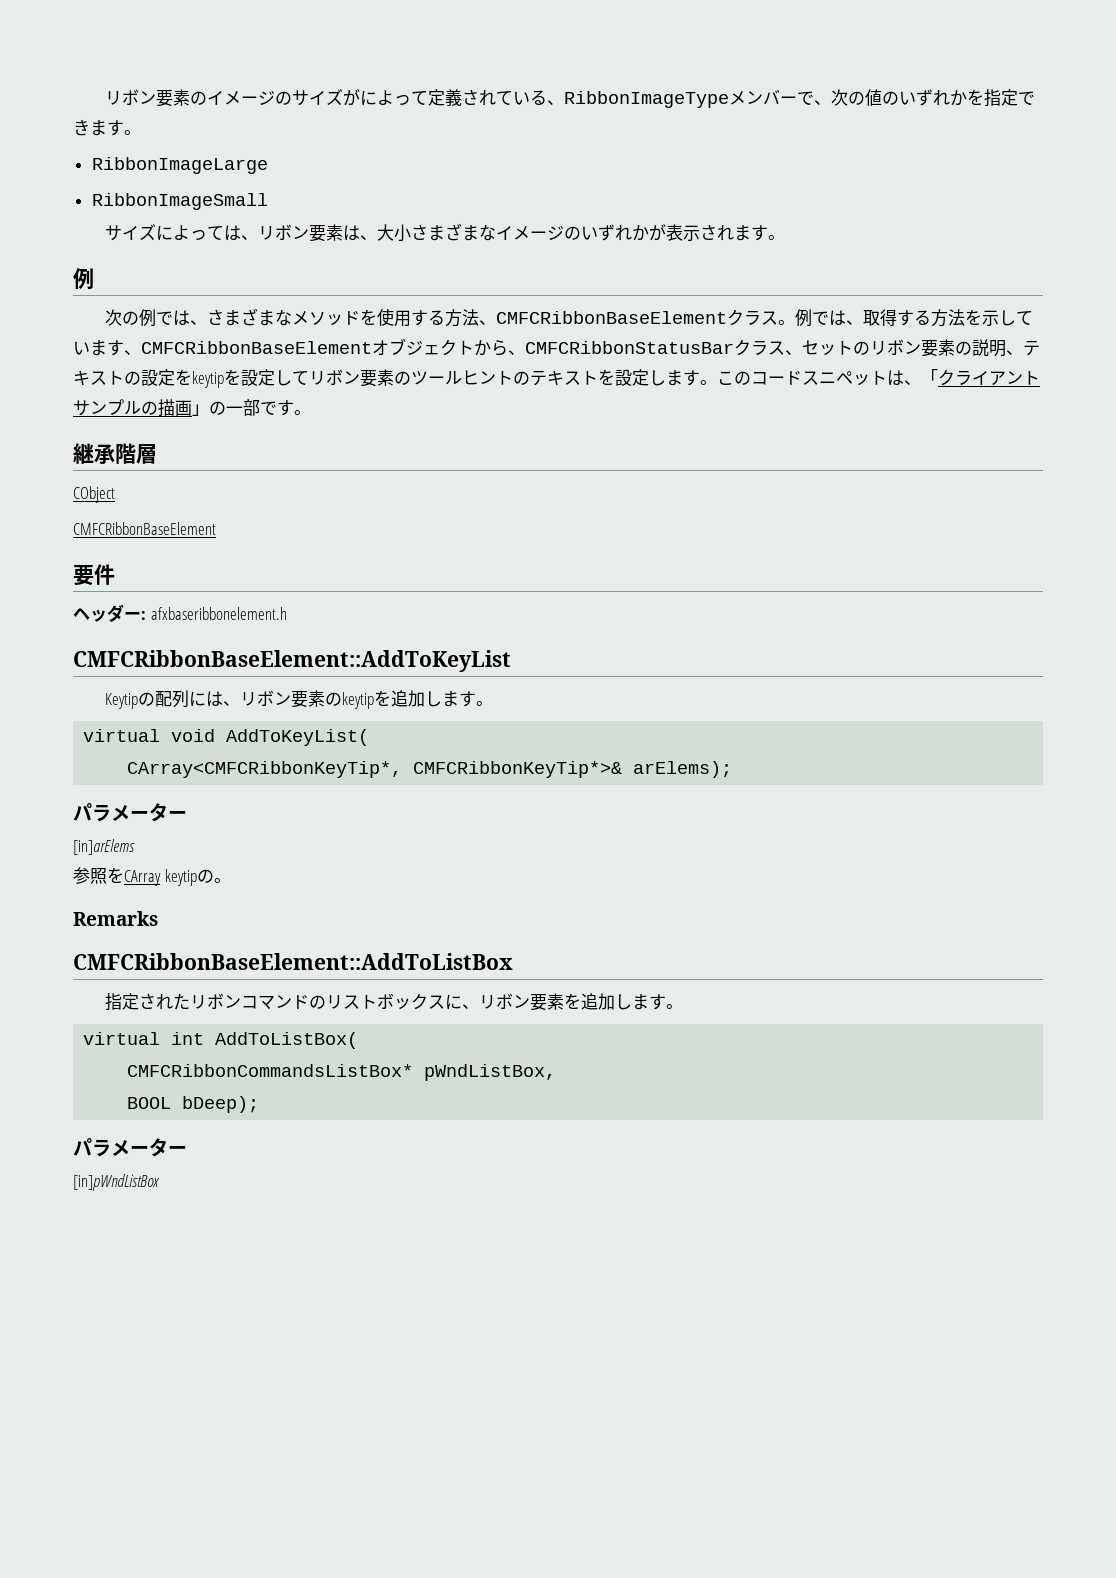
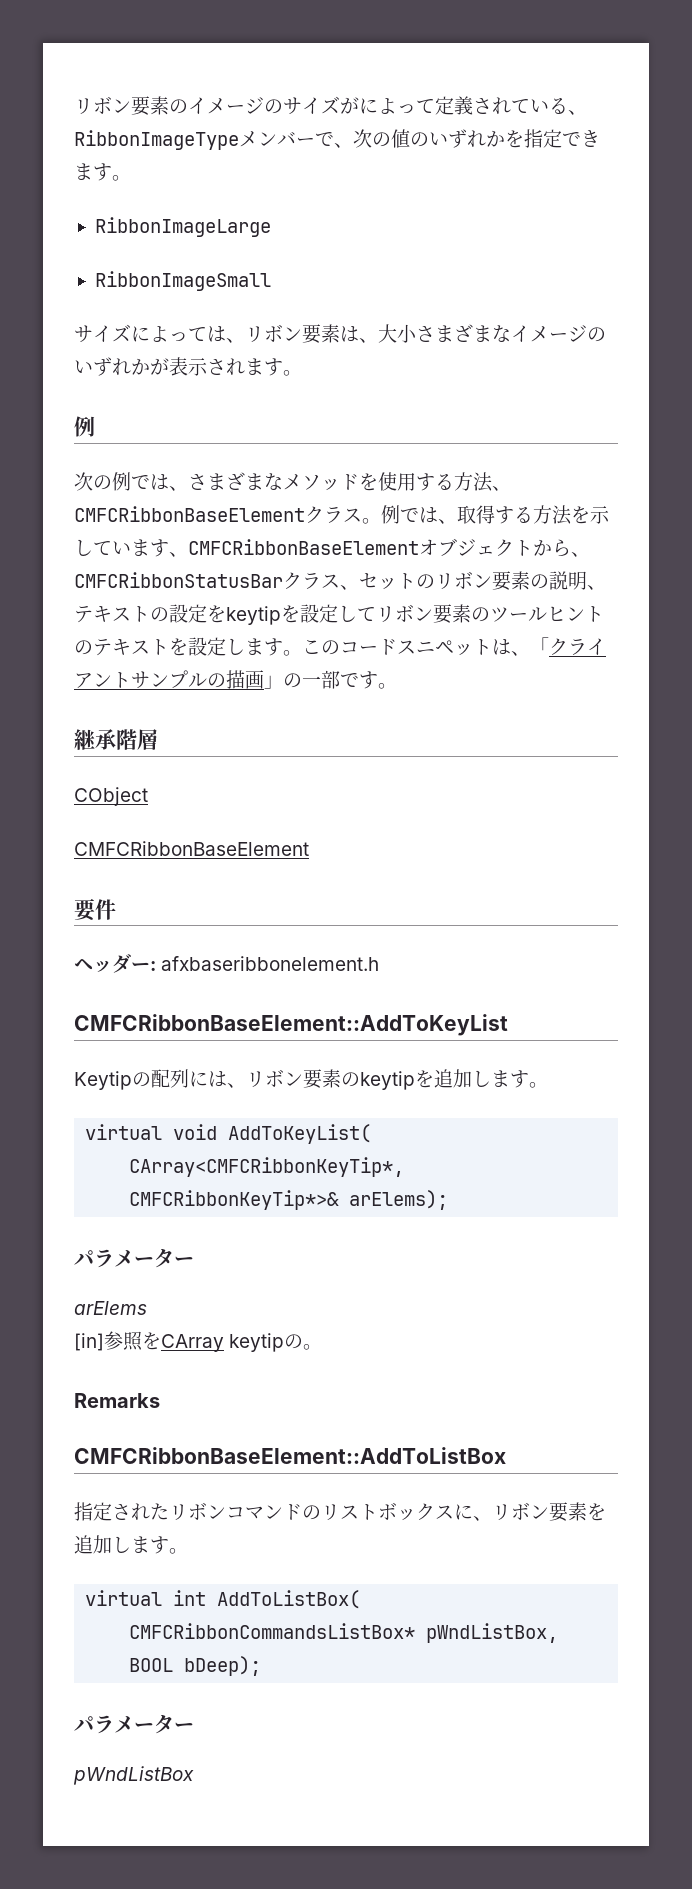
- [in]arElems
- 参照をCArray keytipの。
+ arElems
+ [in]参照をCArray keytipの。
- [in]pWndListBox
+ pWndListBox

